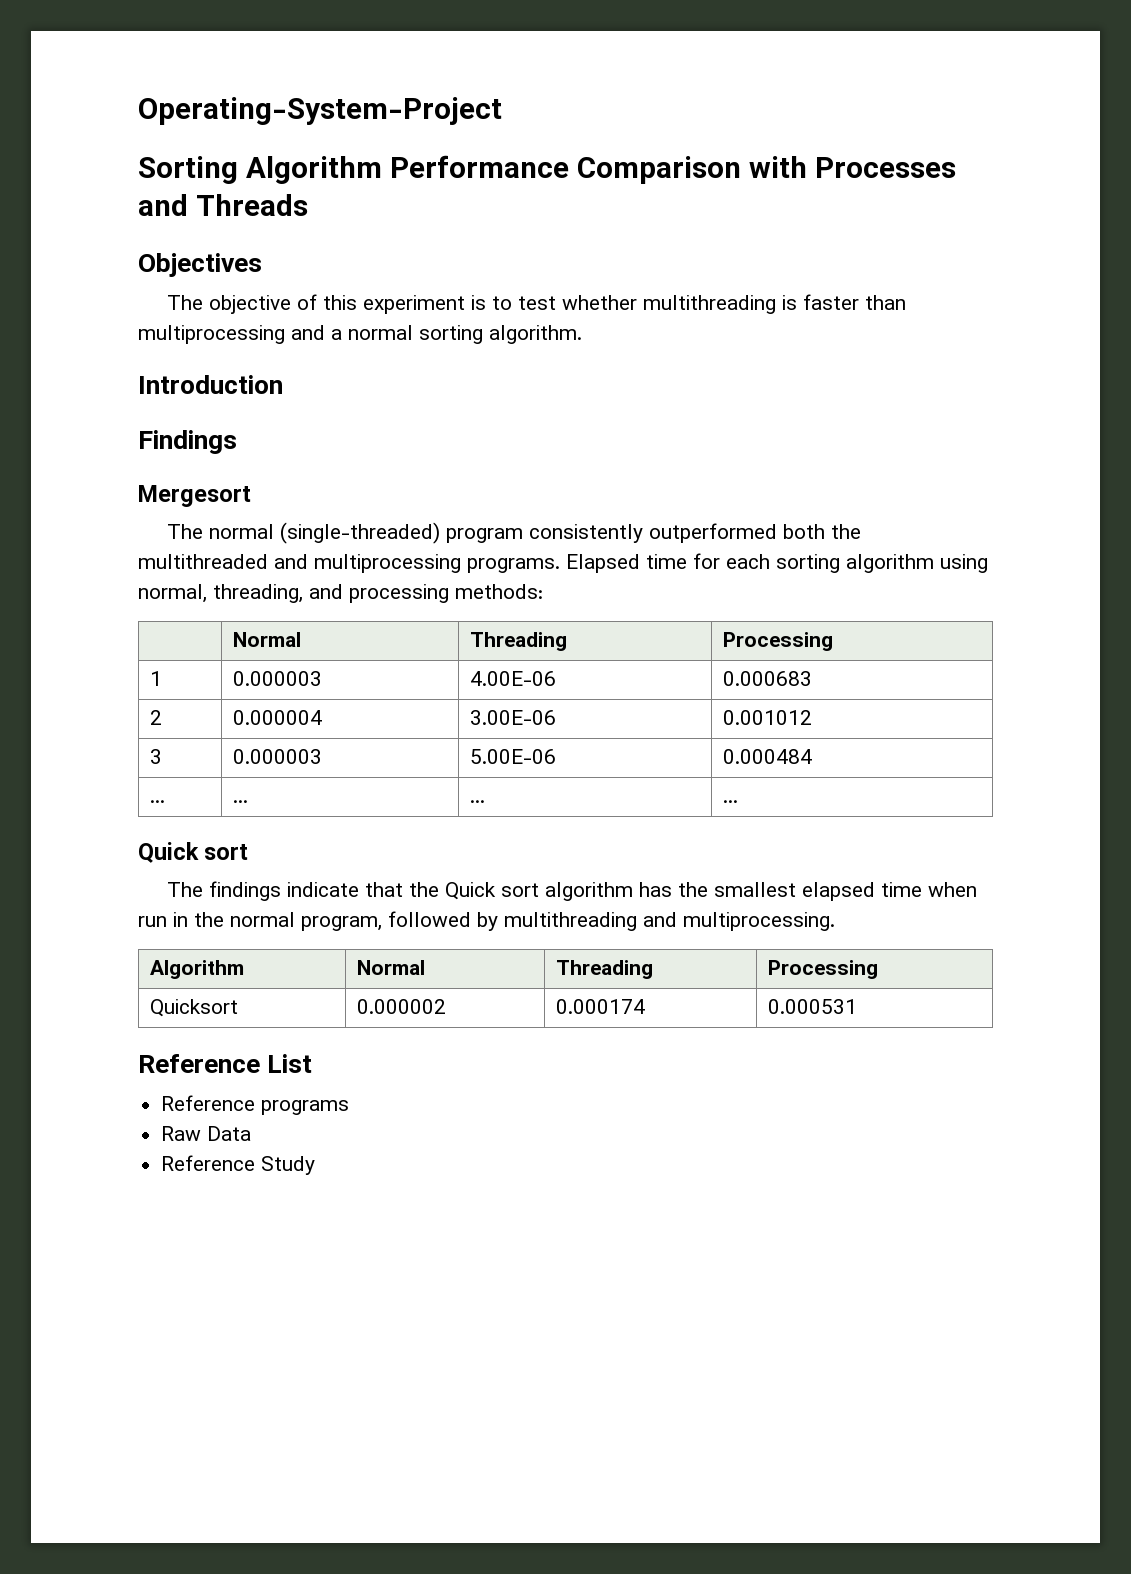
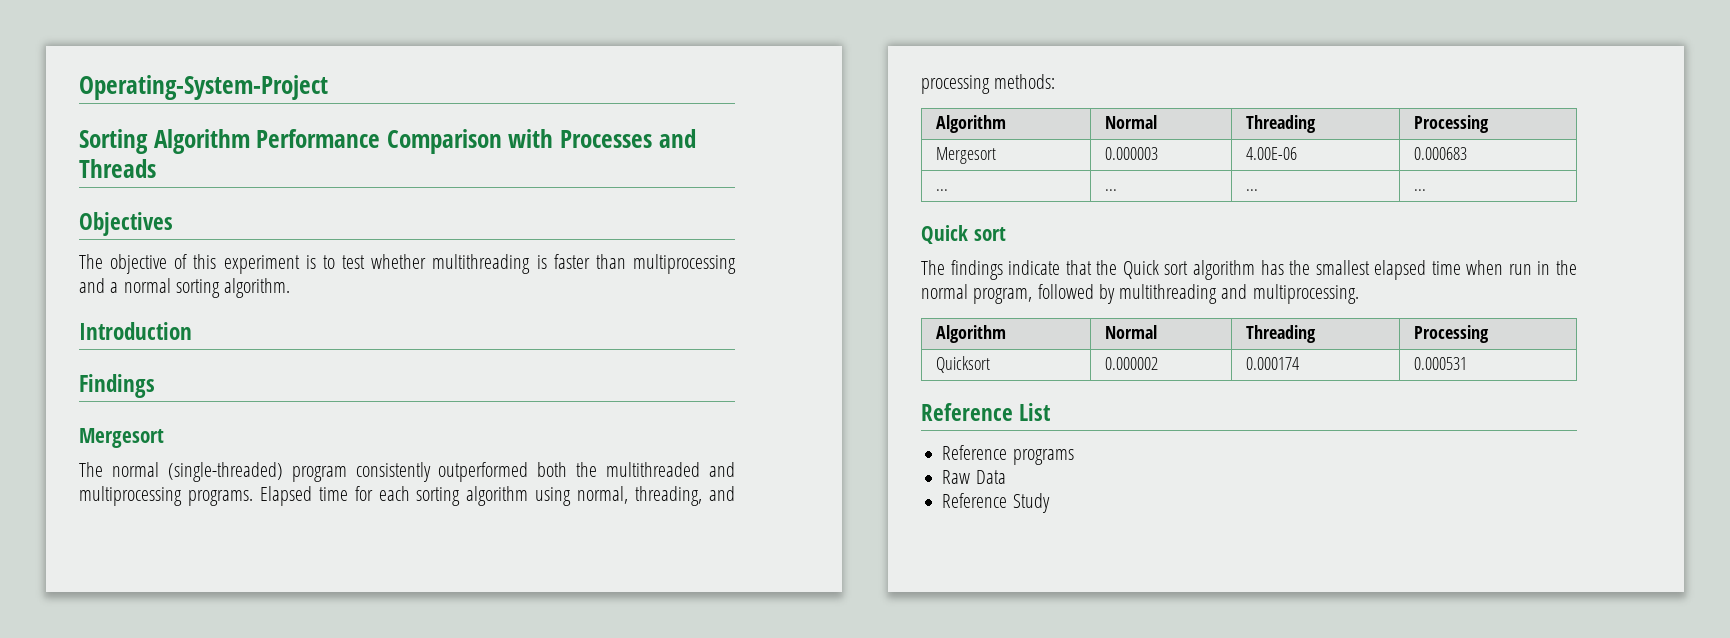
  Elapsed time for each sorting algorithm using normal, threading, and processing methods:
- | Normal | Threading | Processing
- 1 | 0.000003 | 4.00E-06 | 0.000683
+ Algorithm | Normal | Threading | Processing
+ Mergesort | 0.000003 | 4.00E-06 | 0.000683
- 2 | 0.000004 | 3.00E-06 | 0.001012
- 3 | 0.000003 | 5.00E-06 | 0.000484

